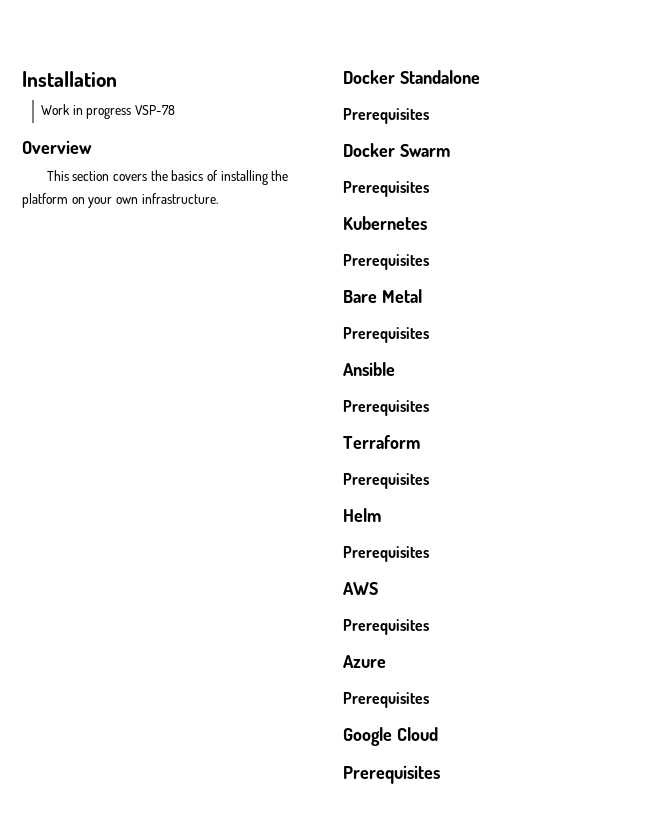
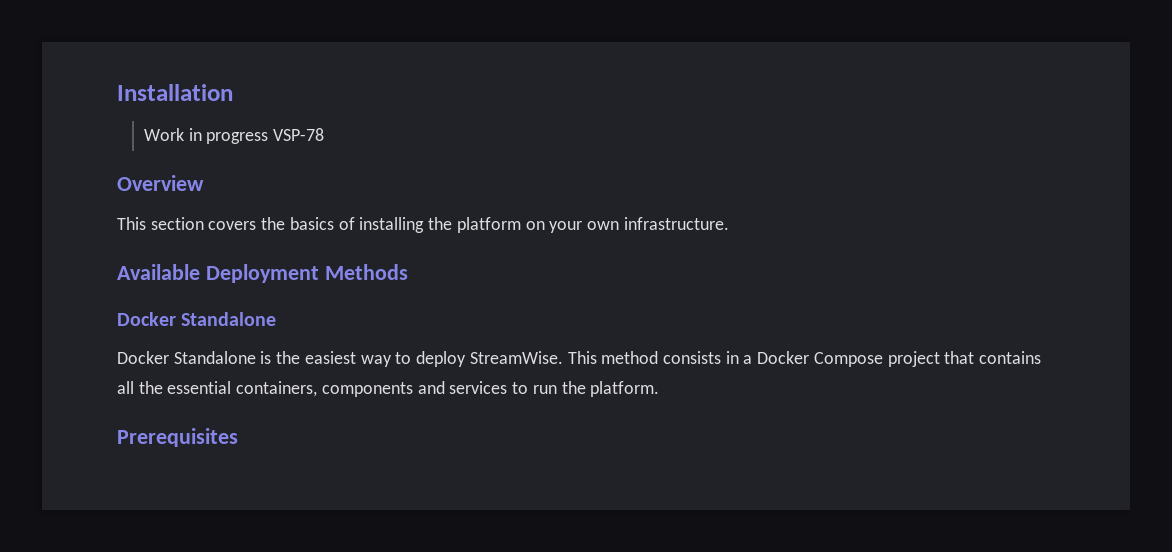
+ Available Deployment Methods
  Docker Standalone
- Prerequisites
- Docker Swarm
- Prerequisites
- Kubernetes
- Prerequisites
- Bare Metal
- Prerequisites
- Ansible
- Prerequisites
- Terraform
- Prerequisites
- Helm
- Prerequisites
- AWS
- Prerequisites
- Azure
- Prerequisites
- Google Cloud
+ Docker Standalone is the easiest way to deploy StreamWise. This method consists in a Docker Compose project that contains all the essential containers, components and services to run the platform.

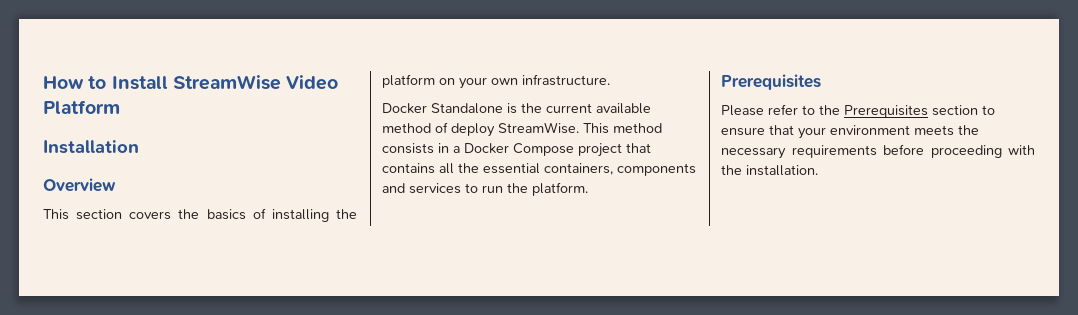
+ How to Install StreamWise Video Platform
  Installation
- Work in progress VSP-78
- Available Deployment Methods
- Docker Standalone
- Docker Standalone is the easiest way to deploy StreamWise.
+ Docker Standalone is the current available method of deploy StreamWise.
+ Please refer to the Prerequisites section to ensure that your environment meets the necessary requirements before proceeding with the installation.

